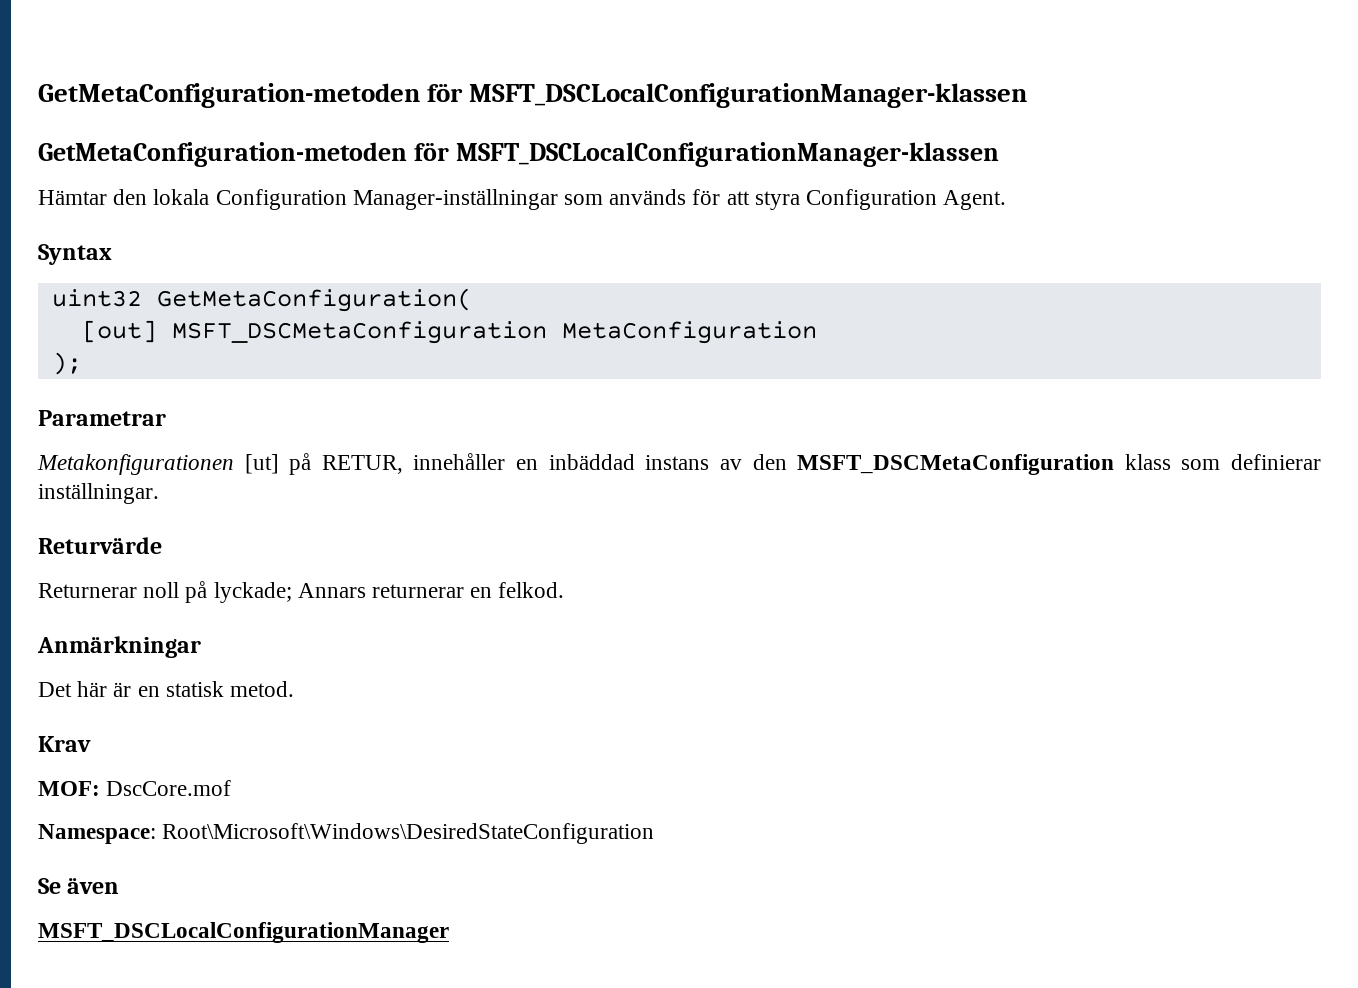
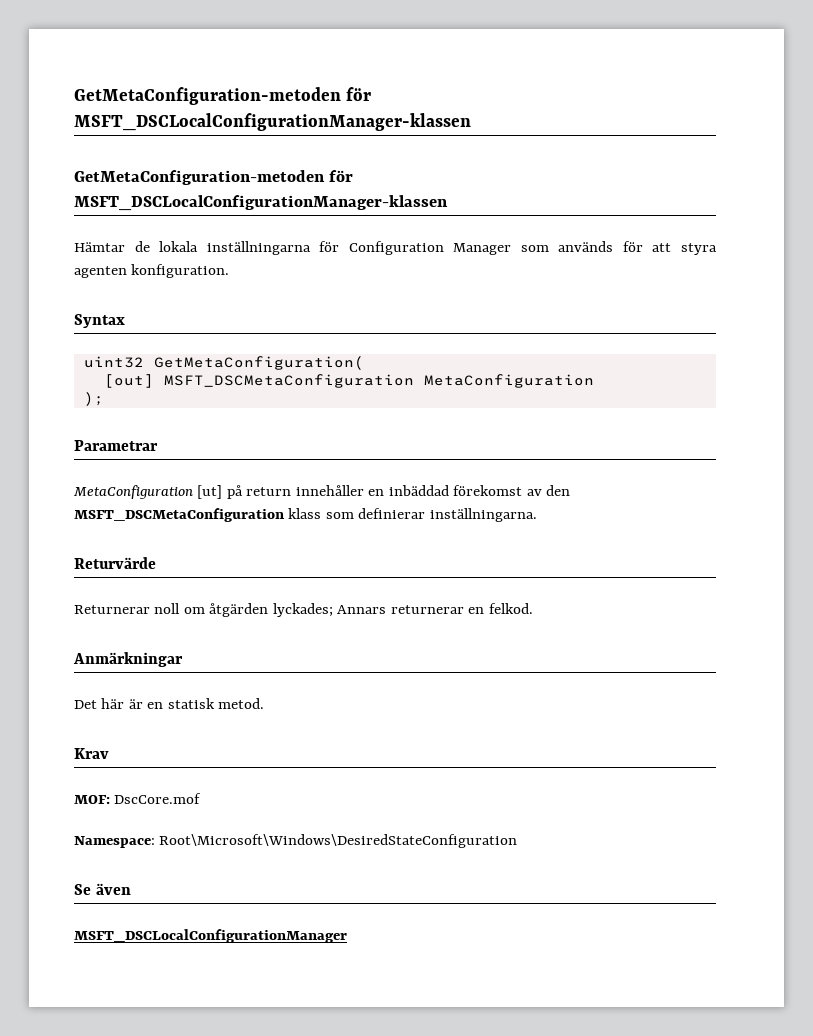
- Hämtar den lokala Configuration Manager-inställningar som används för att styra Configuration Agent.
+ Hämtar de lokala inställningarna för Configuration Manager som används för att styra agenten konfiguration.
- Metakonfigurationen [ut] på RETUR, innehåller en inbäddad instans av den MSFT_DSCMetaConfiguration klass som definierar inställningar.
+ MetaConfiguration [ut] på return innehåller en inbäddad förekomst av den MSFT_DSCMetaConfiguration klass som definierar inställningarna.
- Returnerar noll på lyckade; Annars returnerar en felkod.
+ Returnerar noll om åtgärden lyckades; Annars returnerar en felkod.

